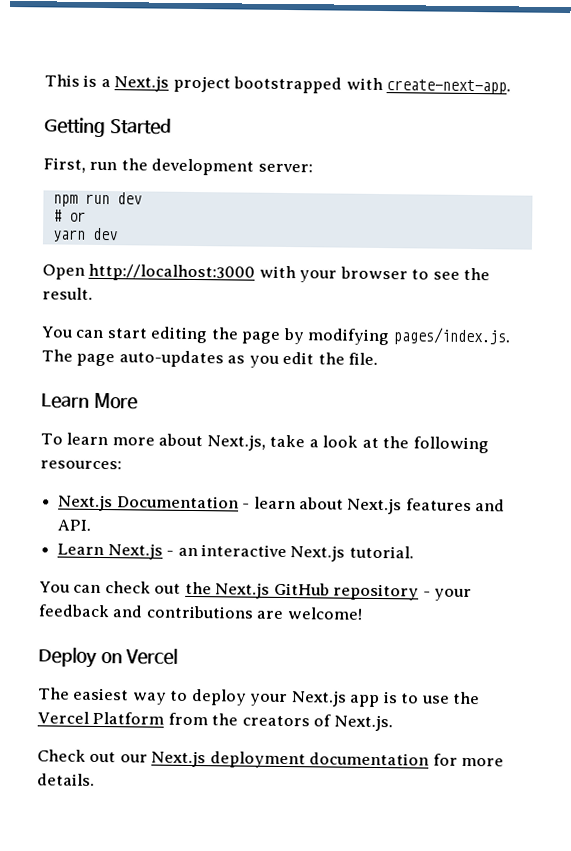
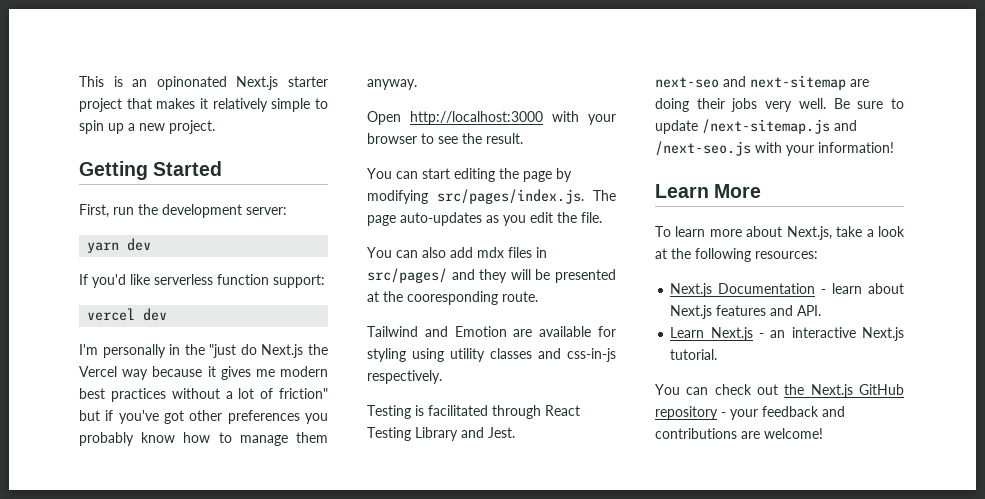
- This is a Next.js project bootstrapped with create-next-app.
+ This is an opinonated Next.js starter project that makes it relatively simple to spin up a new project.
- npm run dev
- # or
  yarn dev
+ If you'd like serverless function support:
+ vercel dev
+ I'm personally in the "just do Next.js the Vercel way because it gives me modern best practices without a lot of friction" but if you've got other preferences you probably know how to manage them anyway.
- You can start editing the page by modifying pages/index.js. The page auto-updates as you edit the file.
+ You can start editing the page by modifying src/pages/index.js. The page auto-updates as you edit the file.
+ You can also add mdx files in src/pages/ and they will be presented at the cooresponding route.
+ Tailwind and Emotion are available for styling using utility classes and css-in-js respectively.
+ Testing is facilitated through React Testing Library and Jest.
+ next-seo and next-sitemap are doing their jobs very well. Be sure to update /next-sitemap.js and /next-seo.js with your information!
- Deploy on Vercel
- The easiest way to deploy your Next.js app is to use the Vercel Platform from the creators of Next.js.
- Check out our Next.js deployment documentation for more details.

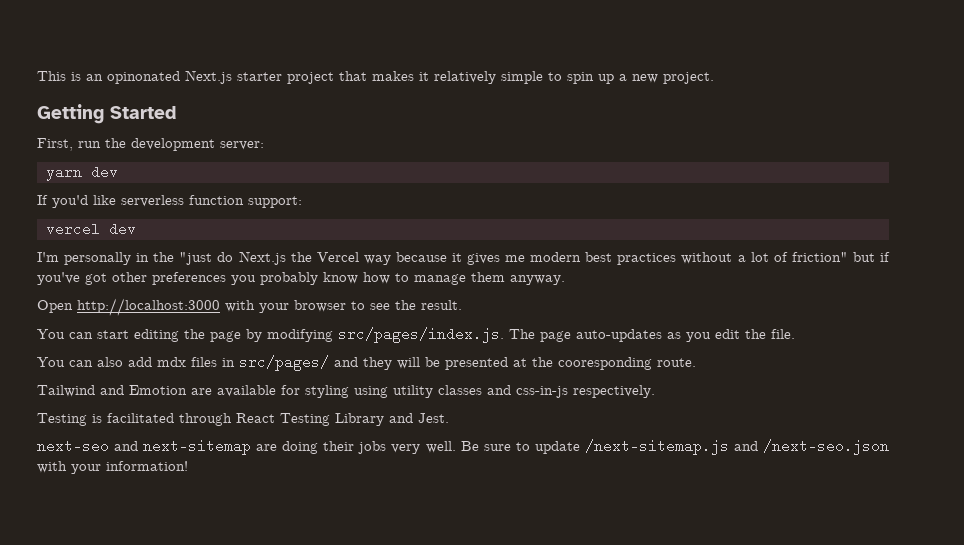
- Be sure to update /next-sitemap.js and /next-seo.js with your information!
+ Be sure to update /next-sitemap.js and /next-seo.json with your information!
- Learn More
- To learn more about Next.js, take a look at the following resources:
- Next.js Documentation - learn about Next.js features and API.
- Learn Next.js - an interactive Next.js tutorial.
- You can check out the Next.js GitHub repository - your feedback and contributions are welcome!

